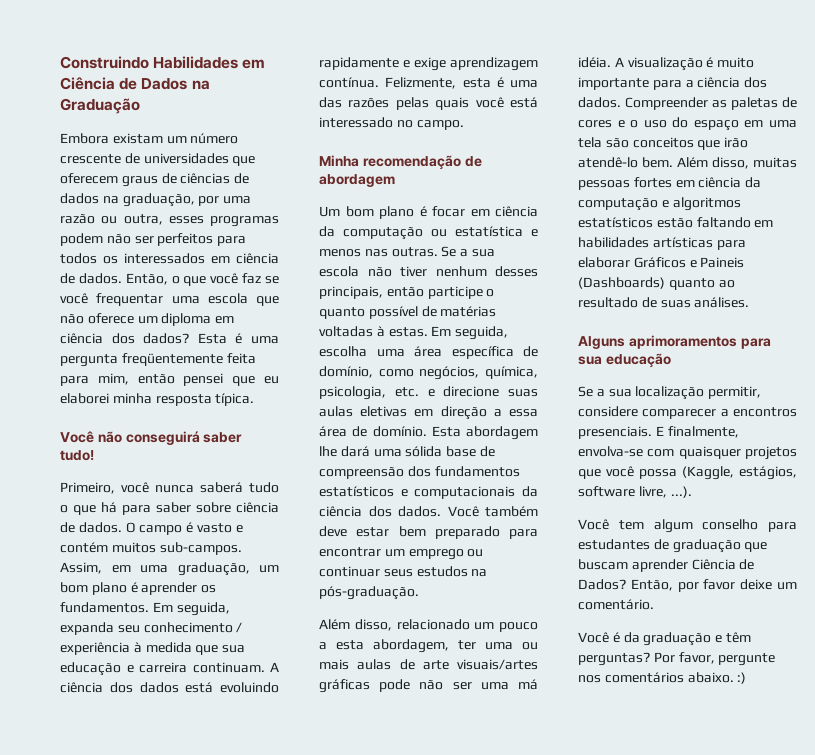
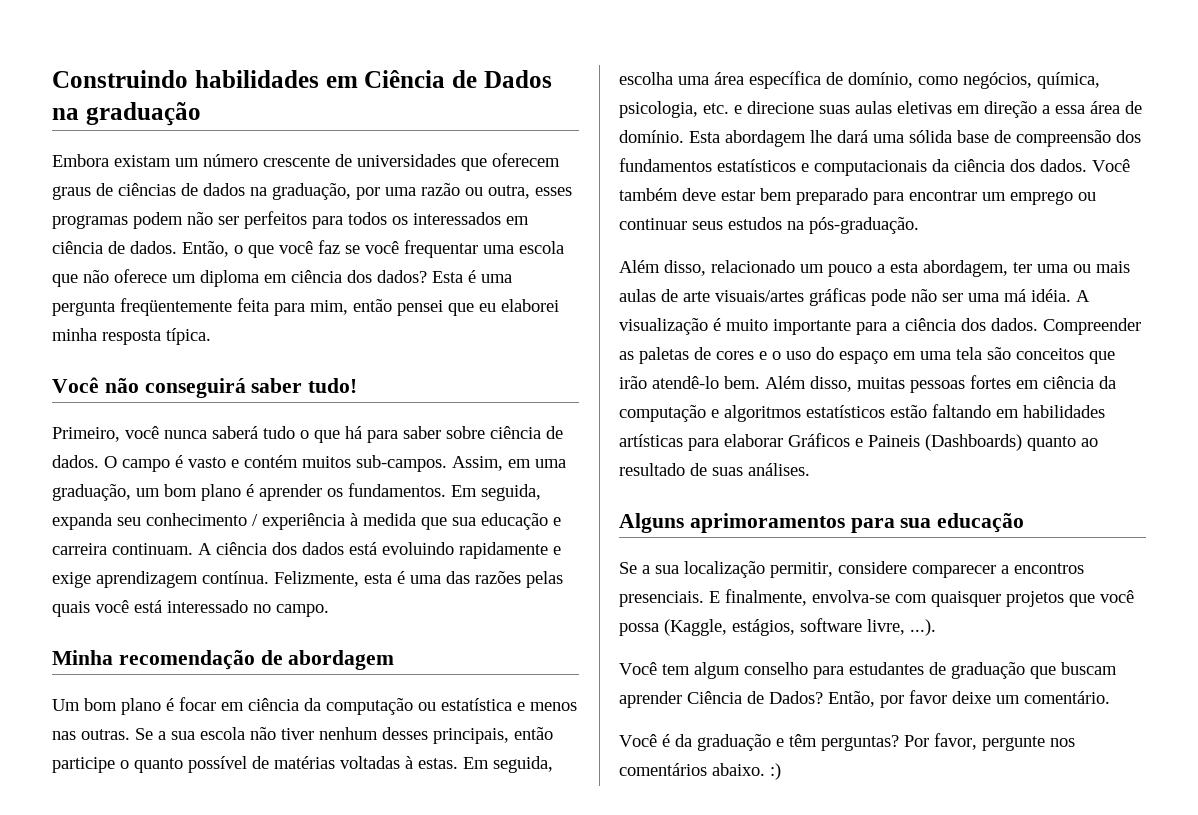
- Construindo Habilidades em Ciência de Dados na Graduação
+ Construindo habilidades em Ciência de Dados na graduação

